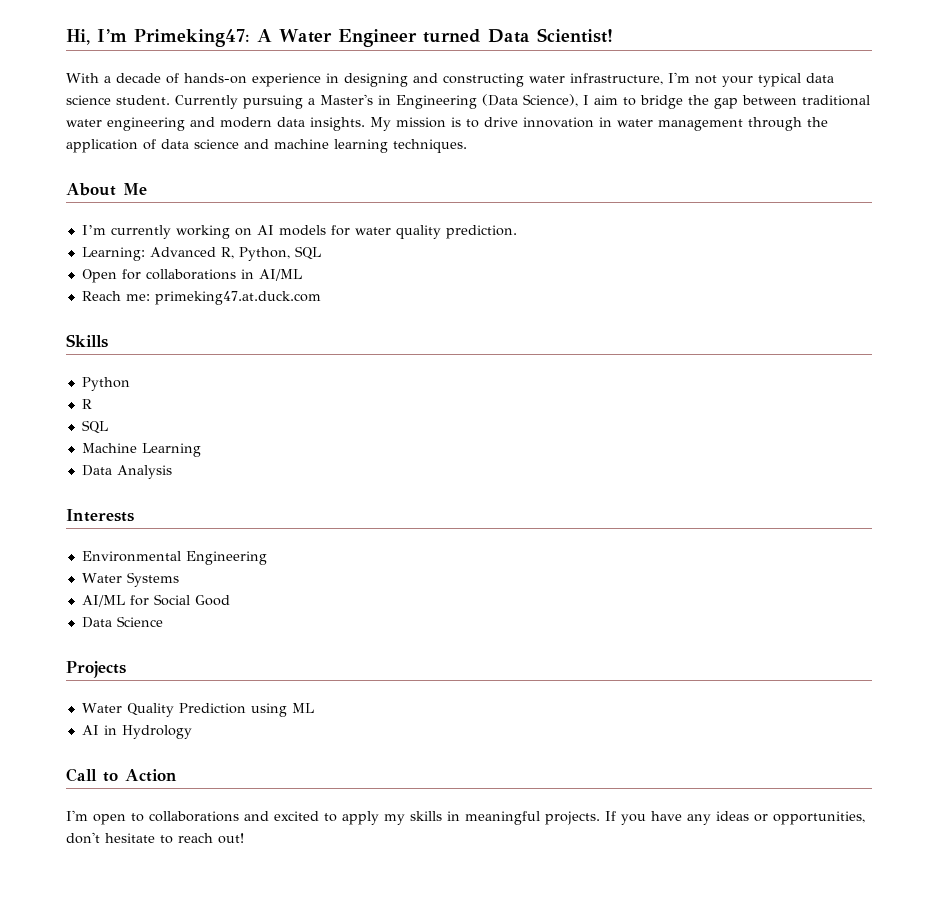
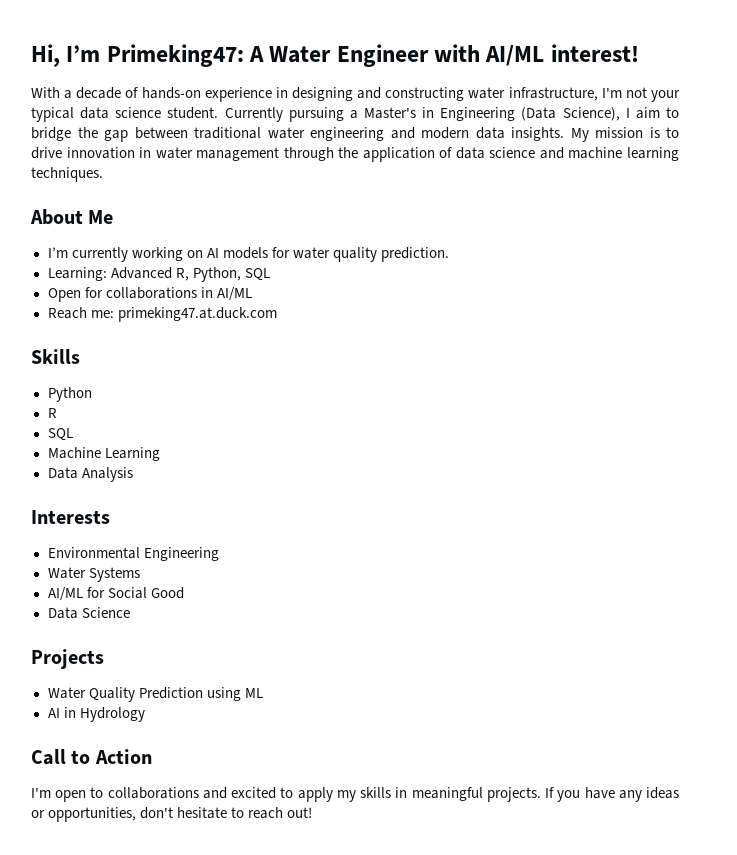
- Hi, I’m Primeking47: A Water Engineer turned Data Scientist!
+ Hi, I’m Primeking47: A Water Engineer with AI/ML interest!

